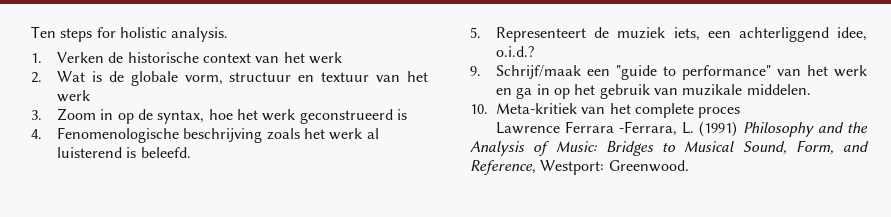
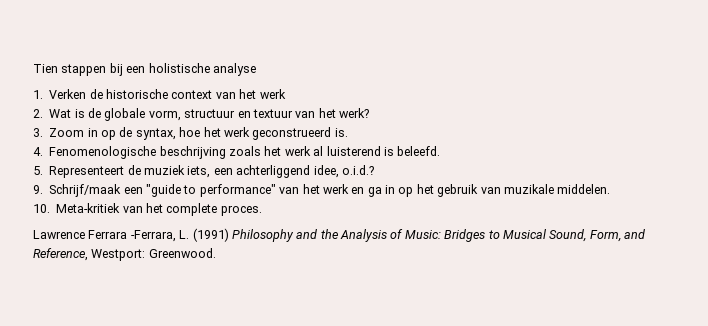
- Ten steps for holistic analysis.
+ Tien stappen bij een holistische analyse
- 2. Wat is de globale vorm, structuur en textuur van het werk
+ 2. Wat is de globale vorm, structuur en textuur van het werk?
- 3. Zoom in op de syntax, hoe het werk geconstrueerd is
+ 3. Zoom in op de syntax, hoe het werk geconstrueerd is.
- 10. Meta-kritiek van het complete proces
+ 10. Meta-kritiek van het complete proces.

